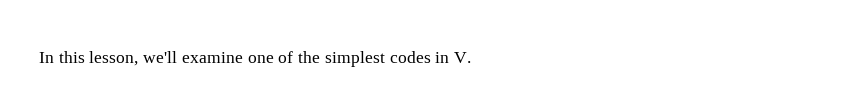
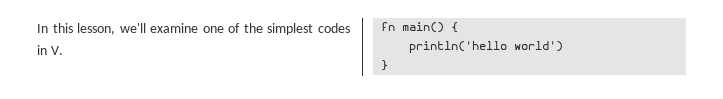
+ fn main() {
+ println('hello world')
+ }

